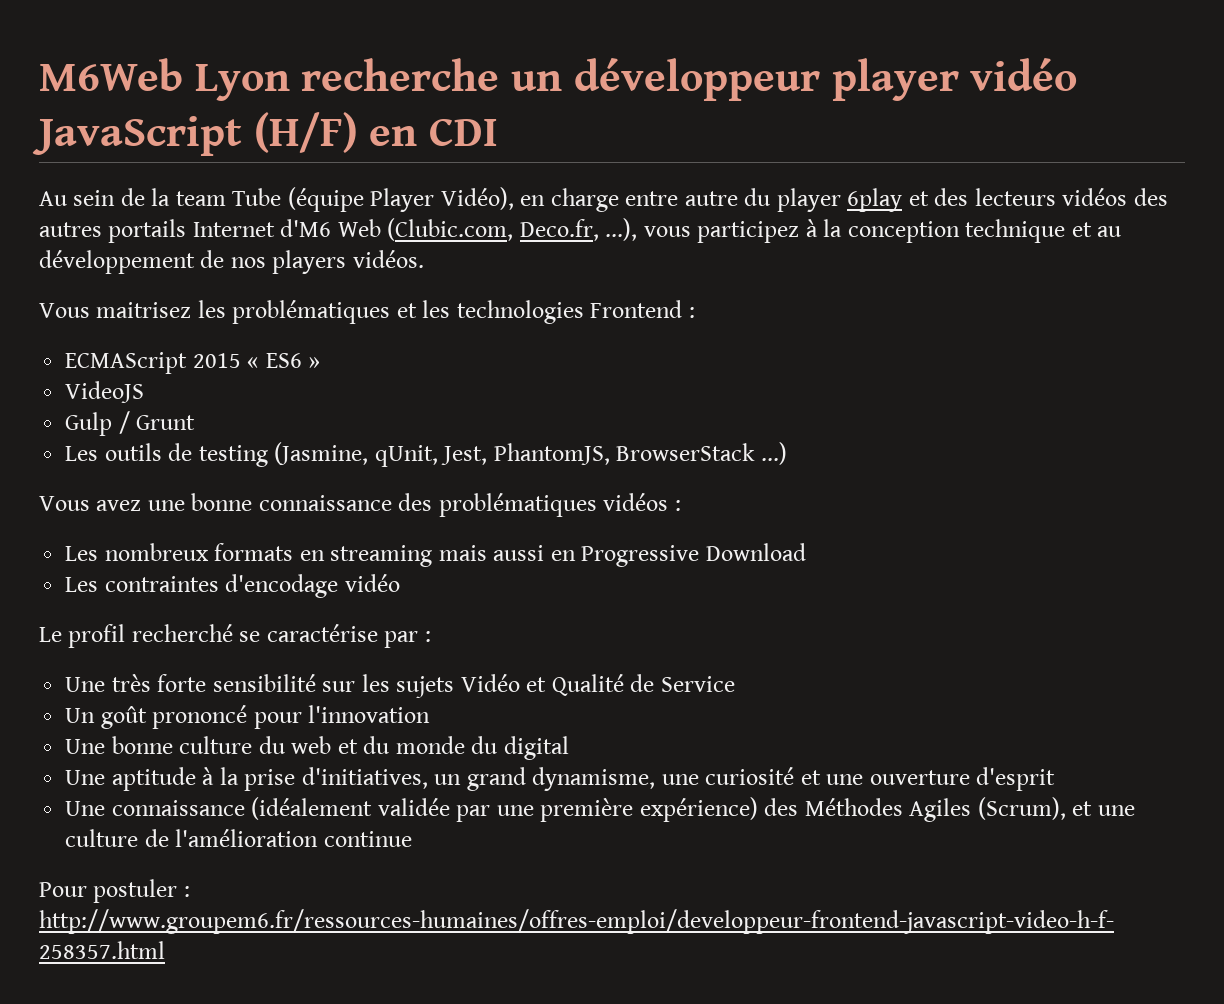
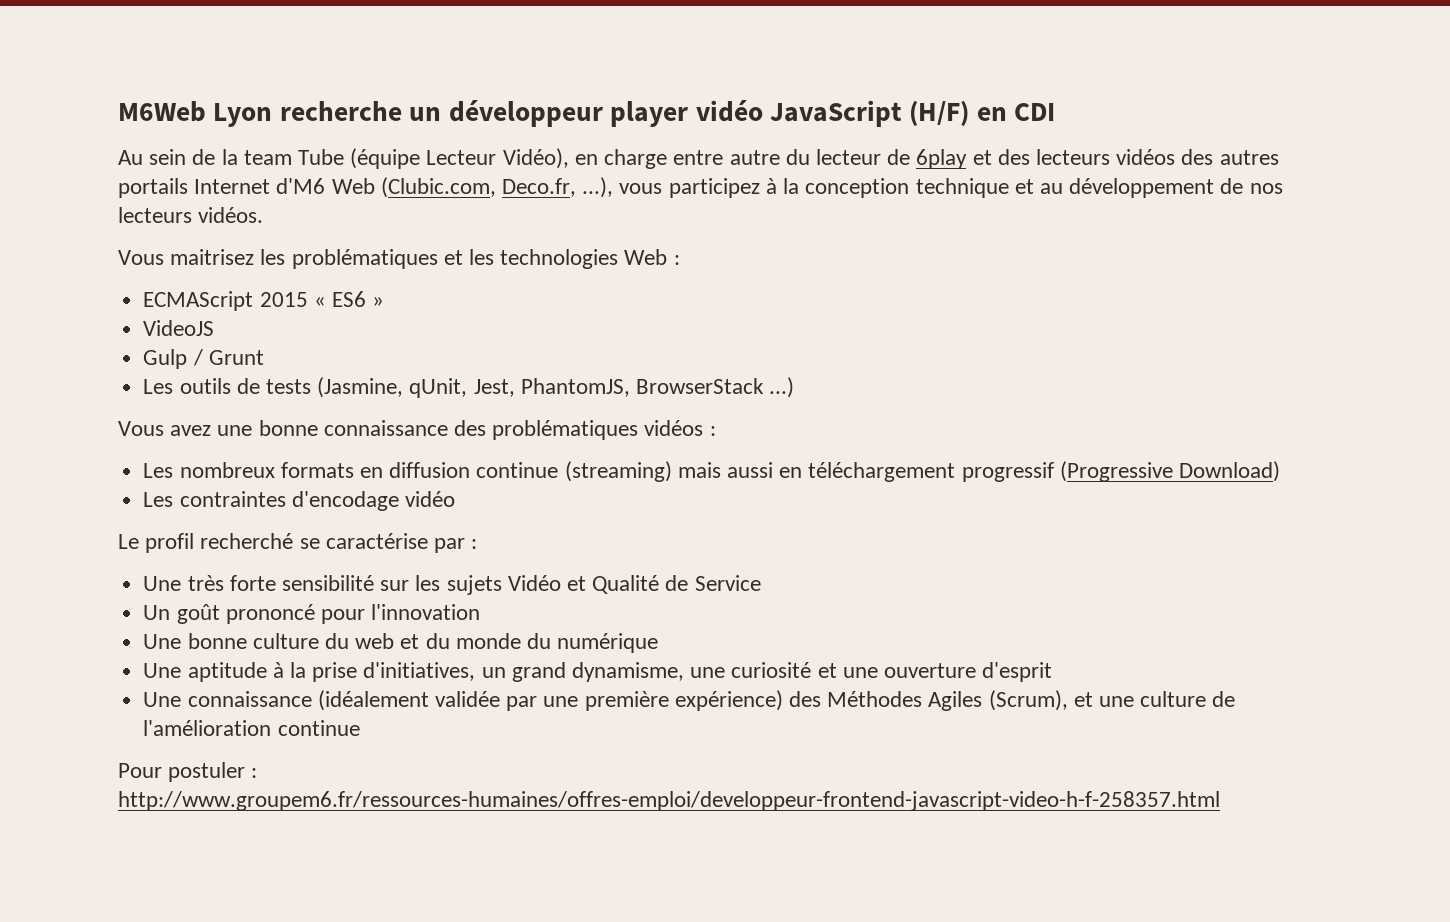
- Au sein de la team Tube (équipe Player Vidéo), en charge entre autre du player 6play et des lecteurs vidéos des autres portails Internet d'M6 Web (Clubic.com, Deco.fr, ...), vous participez à la conception technique et au développement de nos players vidéos.
+ Au sein de la team Tube (équipe Lecteur Vidéo), en charge entre autre du lecteur de 6play et des lecteurs vidéos des autres portails Internet d'M6 Web (Clubic.com, Deco.fr, ...), vous participez à la conception technique et au développement de nos lecteurs vidéos.
- Vous maitrisez les problématiques et les technologies Frontend :
+ Vous maitrisez les problématiques et les technologies Web :
- Les outils de testing (Jasmine, qUnit, Jest, PhantomJS, BrowserStack ...)
+ Les outils de tests (Jasmine, qUnit, Jest, PhantomJS, BrowserStack ...)
- Les nombreux formats en streaming mais aussi en Progressive Download
+ Les nombreux formats en diffusion continue (streaming) mais aussi en téléchargement progressif (Progressive Download)
- Une bonne culture du web et du monde du digital
+ Une bonne culture du web et du monde du numérique

